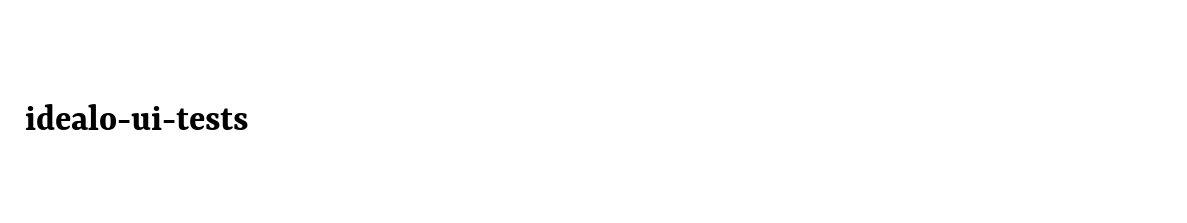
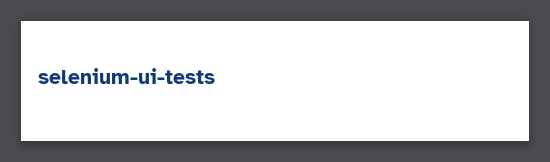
- idealo-ui-tests
+ selenium-ui-tests

